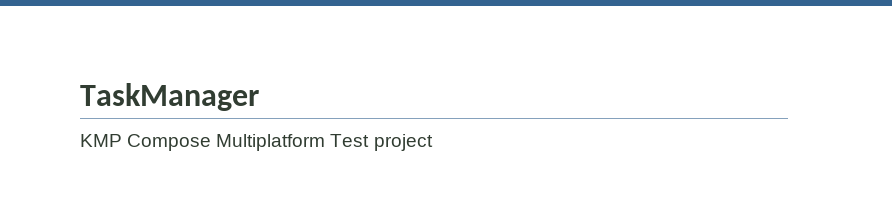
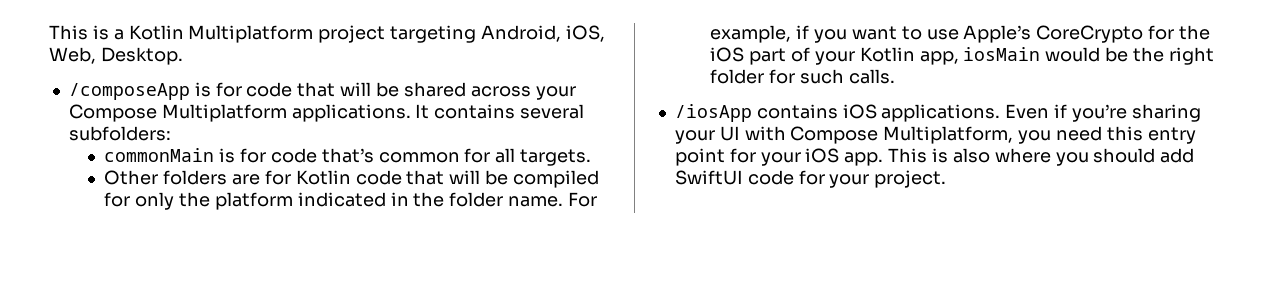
- TaskManager
- KMP Compose Multiplatform Test project
+ This is a Kotlin Multiplatform project targeting Android, iOS, Web, Desktop.
+ /composeApp is for code that will be shared across your Compose Multiplatform applications. It contains several subfolders:
+ commonMain is for code that’s common for all targets.
+ Other folders are for Kotlin code that will be compiled for only the platform indicated in the folder name. For example, if you want to use Apple’s CoreCrypto for the iOS part of your Kotlin app, iosMain would be the right folder for such calls.
+ /iosApp contains iOS applications. Even if you’re sharing your UI with Compose Multiplatform, you need this entry point for your iOS app. This is also where you should add SwiftUI code for your project.

